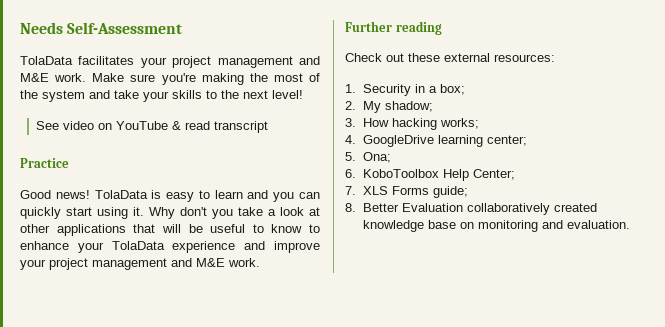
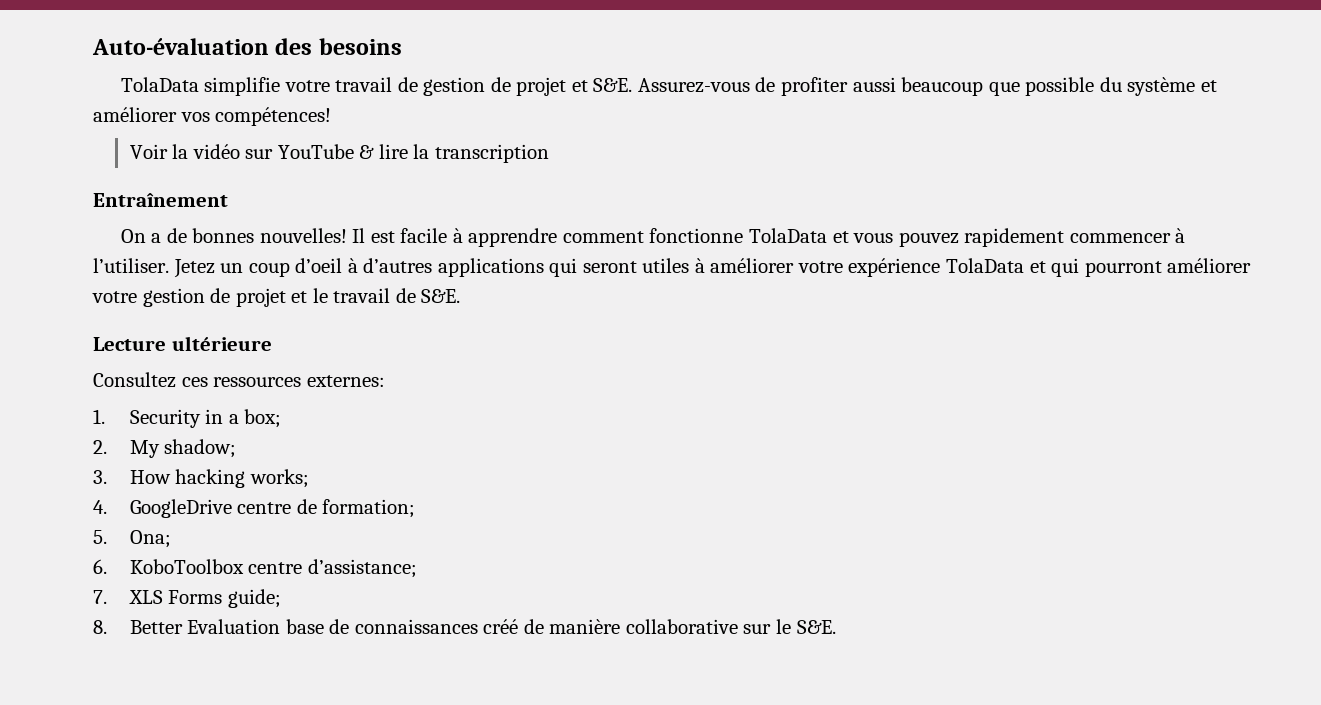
- Needs Self-Assessment
- TolaData facilitates your project management and M&E work. Make sure you're making the most of the system and take your skills to the next level!
- See video on YouTube & read transcript
- Practice
- Good news! TolaData is easy to learn and you can quickly start using it. Why don't you take a look at other applications that will be useful to know to enhance your TolaData experience and improve your project management and M&E work.
- Further reading
- Check out these external resources:
+ Auto-évaluation des besoins
+ TolaData simplifie votre travail de gestion de projet et S&E. Assurez-vous de profiter aussi beaucoup que possible du système et améliorer vos compétences!
+ Voir la vidéo sur YouTube & lire la transcription
+ Entraînement
+ On a de bonnes nouvelles! Il est facile à apprendre comment fonctionne TolaData et vous pouvez rapidement commencer à l’utiliser. Jetez un coup d’oeil à d’autres applications qui seront utiles à améliorer votre expérience TolaData et qui pourront améliorer votre gestion de projet et le travail de S&E.
+ Lecture ultérieure
+ Consultez ces ressources externes:
- 4. GoogleDrive learning center;
+ 4. GoogleDrive centre de formation;
- 6. KoboToolbox Help Center;
+ 6. KoboToolbox centre d’assistance;
- 8. Better Evaluation collaboratively created knowledge base on monitoring and evaluation.
+ 8. Better Evaluation base de connaissances créé de manière collaborative sur le S&E.

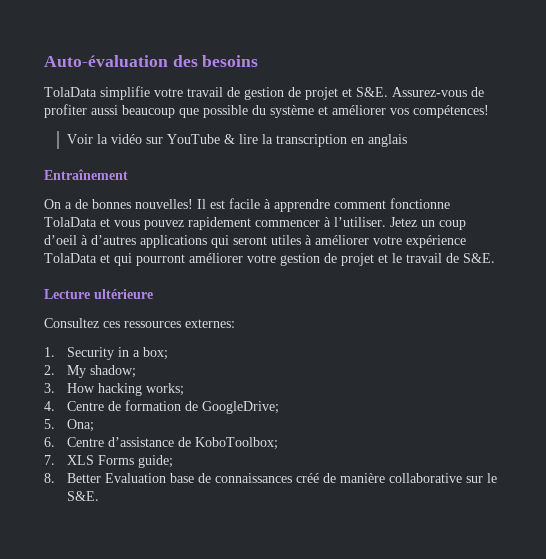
- Voir la vidéo sur YouTube & lire la transcription
+ Voir la vidéo sur YouTube & lire la transcription en anglais
- 4. GoogleDrive centre de formation;
+ 4. Centre de formation de GoogleDrive;
- 6. KoboToolbox centre d’assistance;
+ 6. Centre d’assistance de KoboToolbox;

